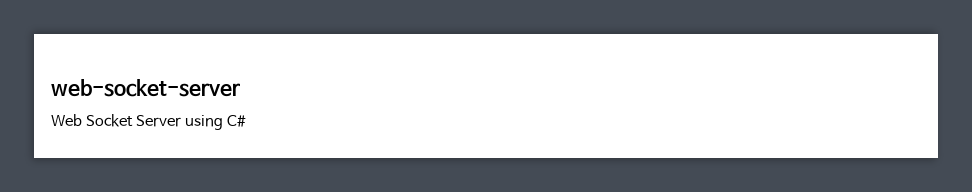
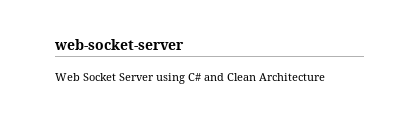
- Web Socket Server using C#
+ Web Socket Server using C# and Clean Architecture

